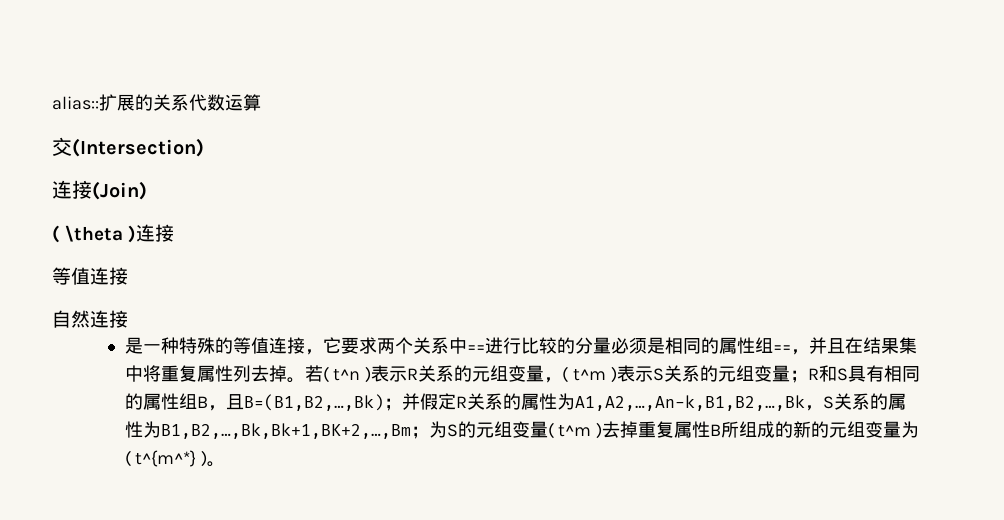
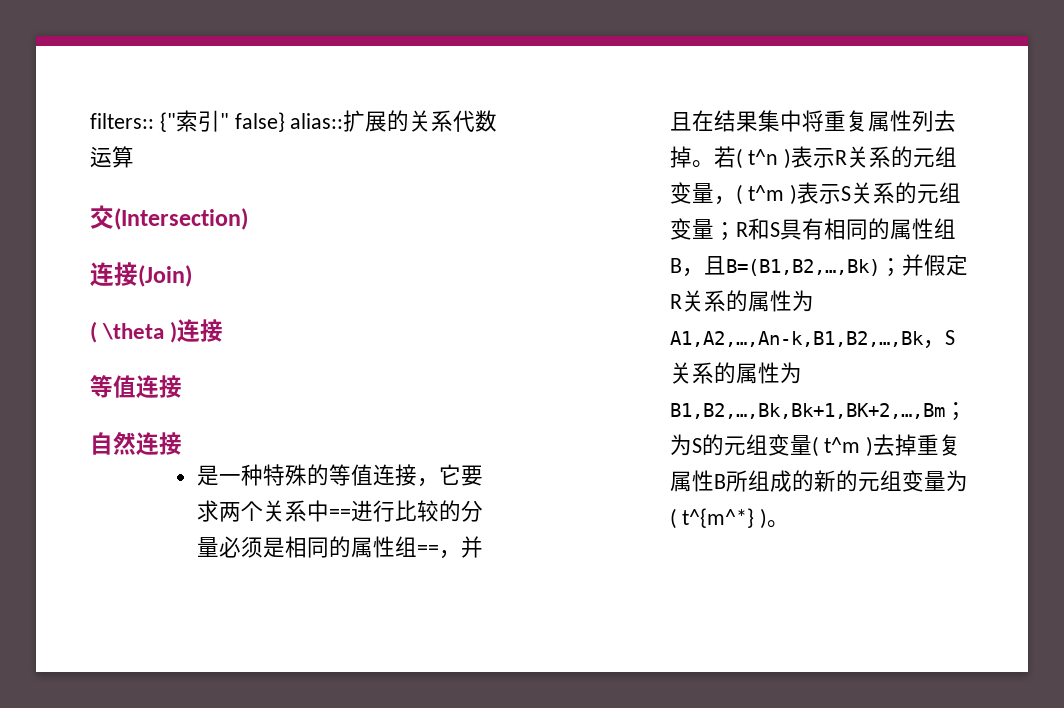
- alias::扩展的关系代数运算
+ filters:: {"索引" false} alias::扩展的关系代数运算

